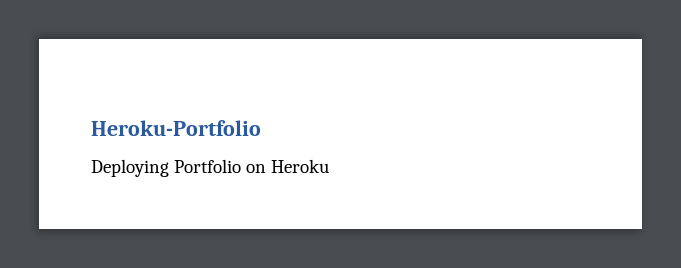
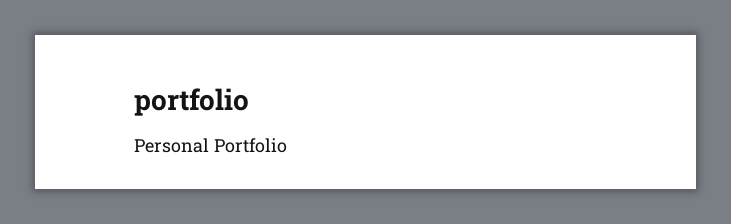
- Heroku-Portfolio
- Deploying Portfolio on Heroku
+ portfolio
+ Personal Portfolio

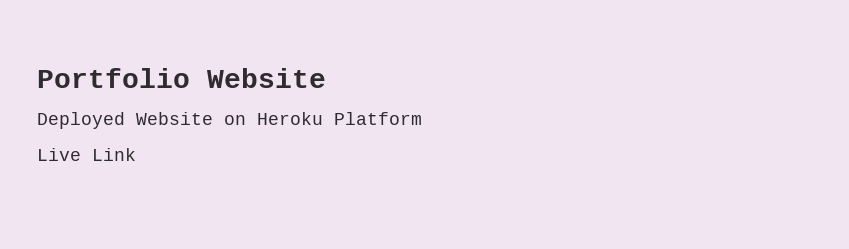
- portfolio
- Personal Portfolio
+ Portfolio Website
+ Deployed Website on Heroku Platform
+ Live Link

